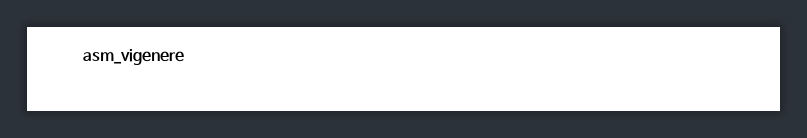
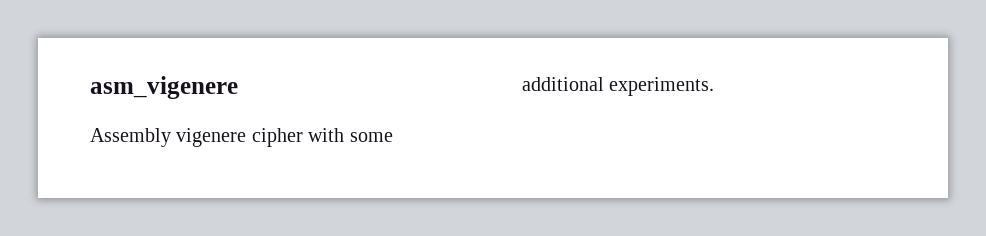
+ Assembly vigenere cipher with some additional experiments.

